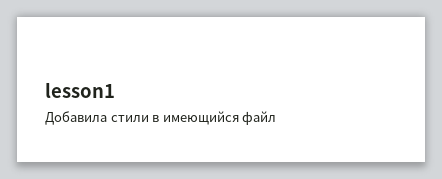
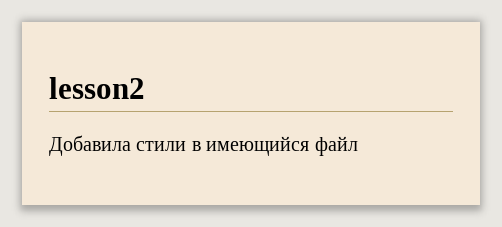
- lesson1
+ lesson2

